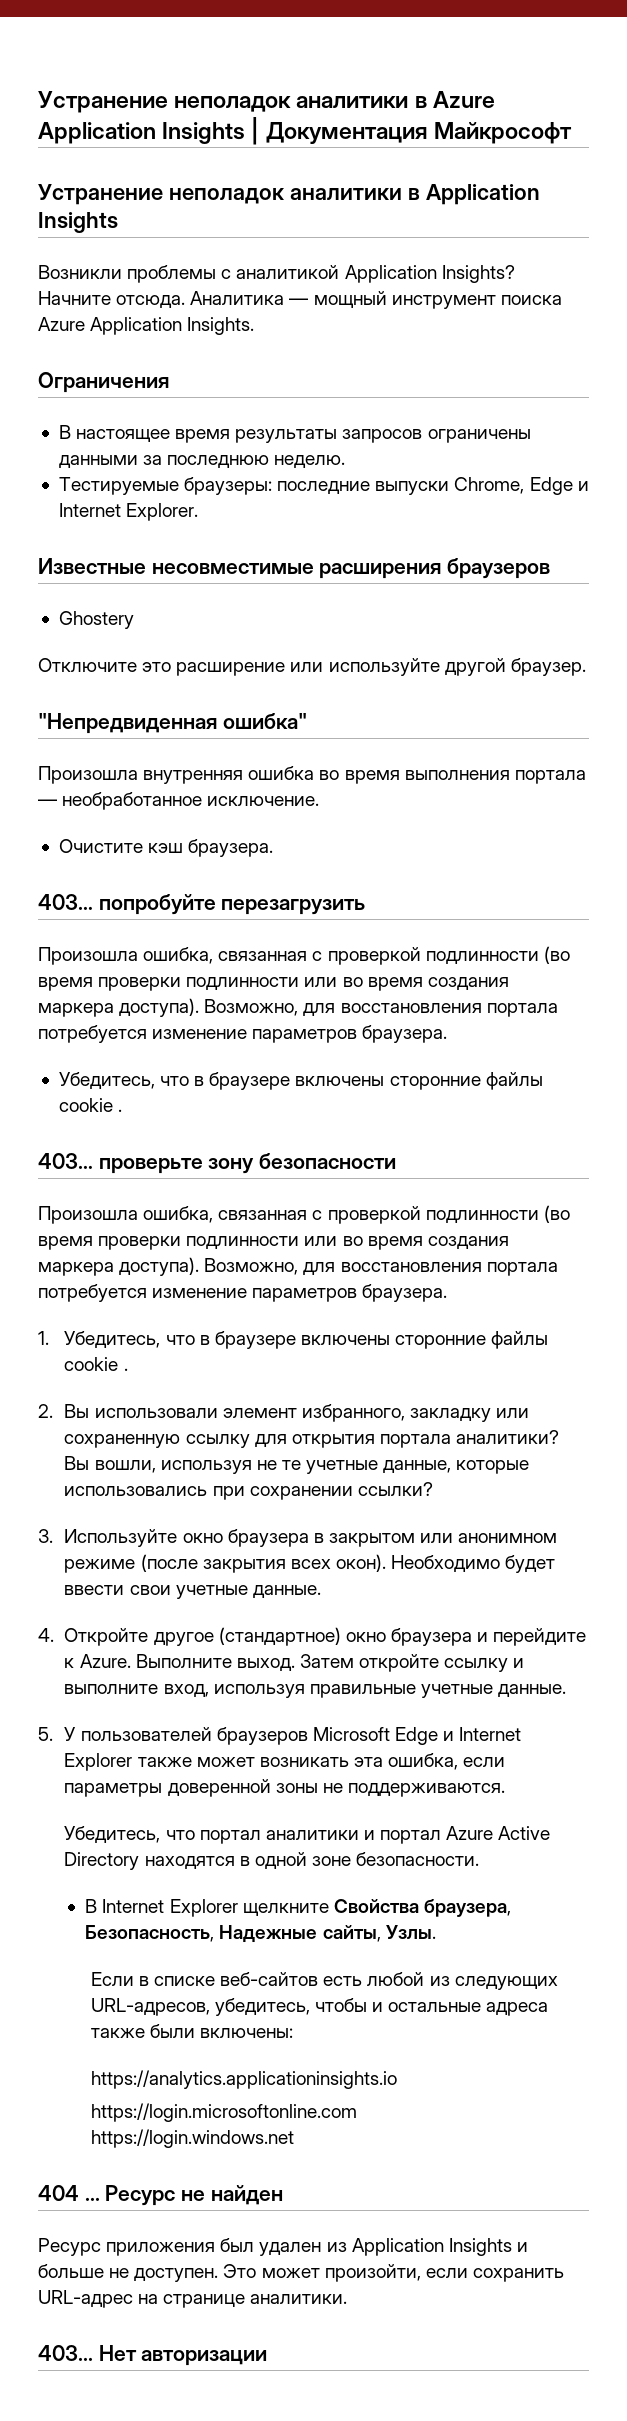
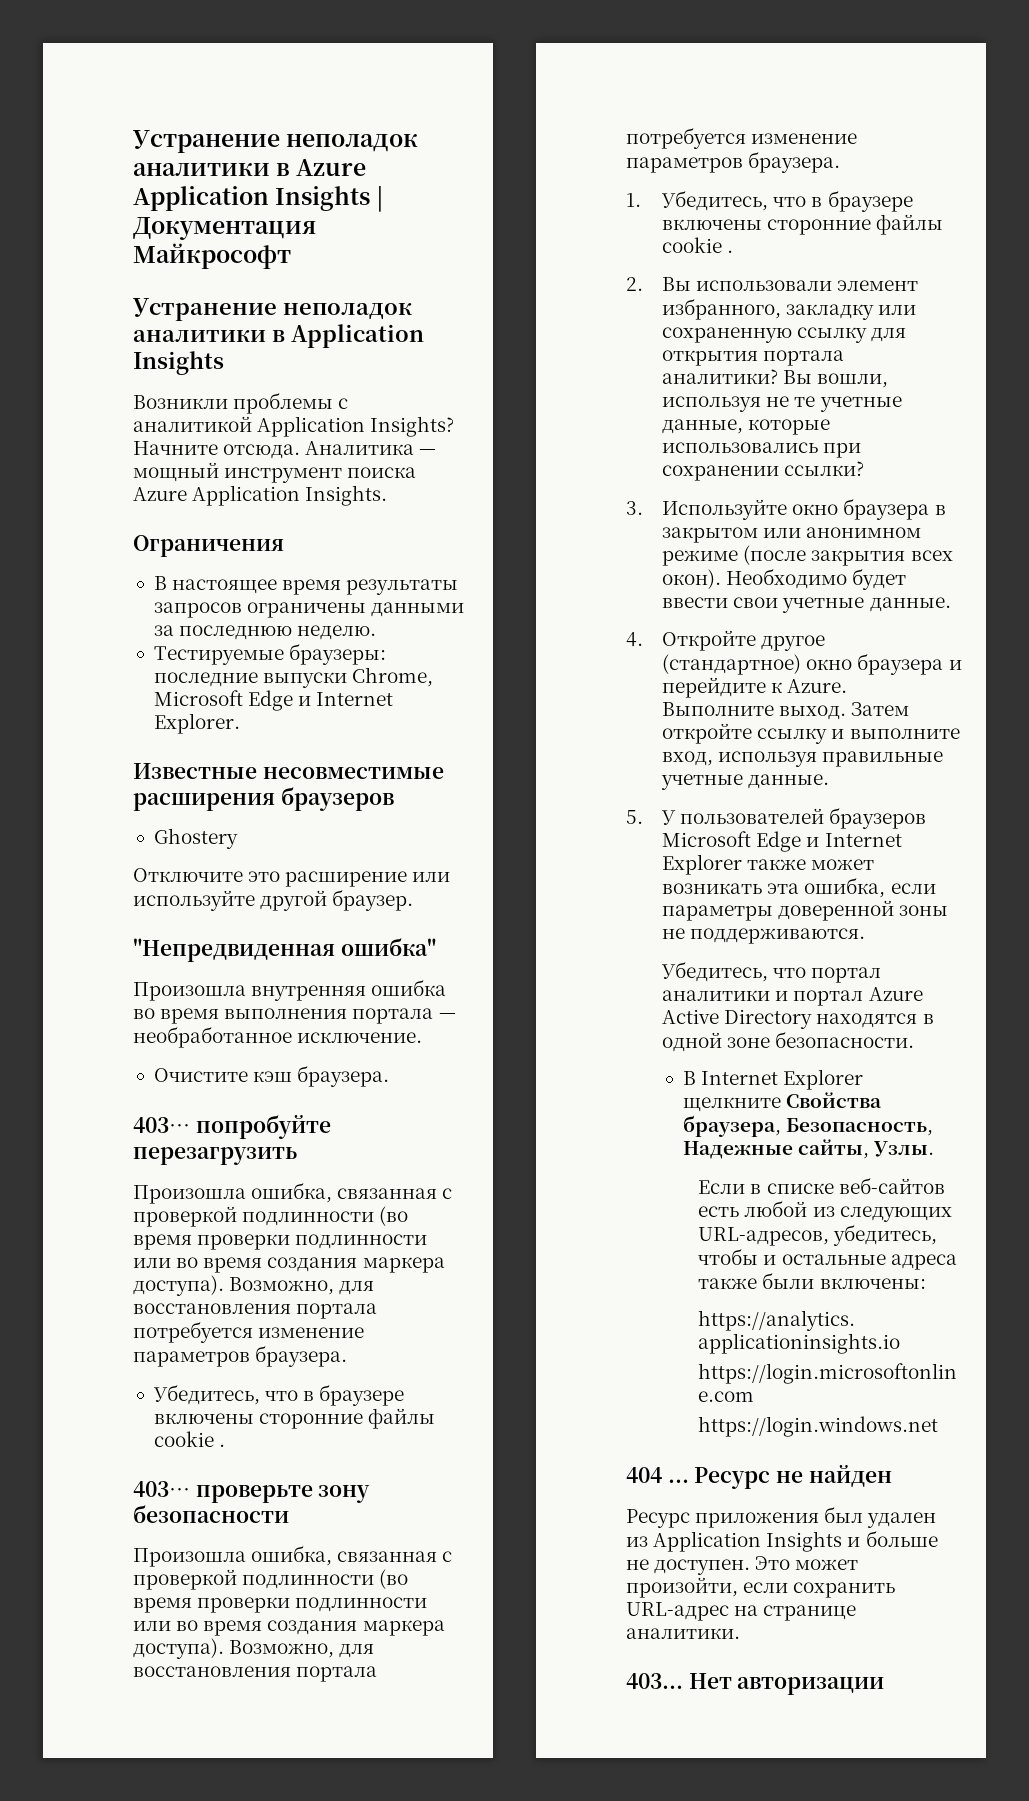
- Тестируемые браузеры: последние выпуски Chrome, Edge и Internet Explorer.
+ Тестируемые браузеры: последние выпуски Chrome, Microsoft Edge и Internet Explorer.

